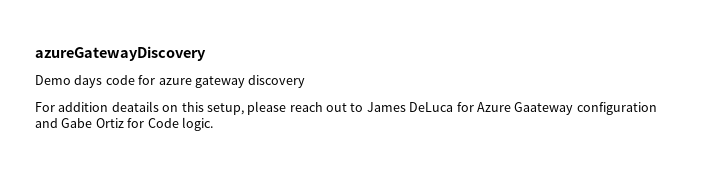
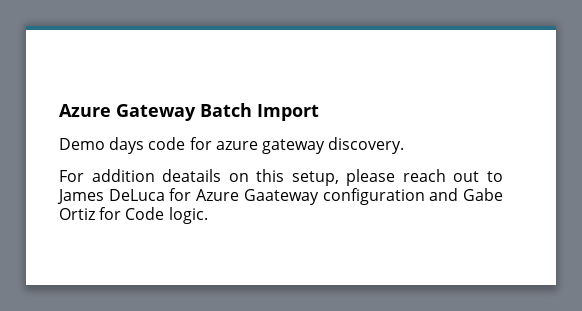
- azureGatewayDiscovery
+ Azure Gateway Batch Import
- Demo days code for azure gateway discovery
+ Demo days code for azure gateway discovery.

